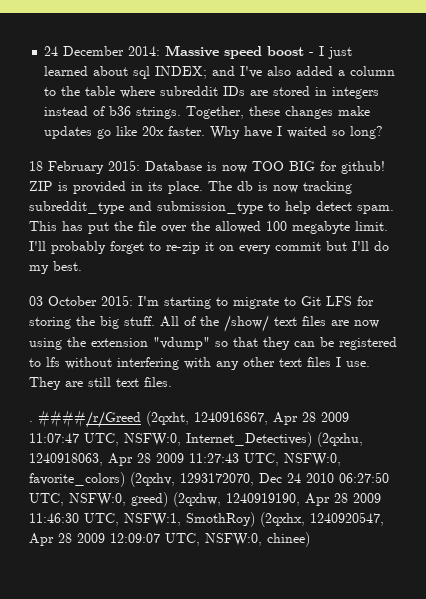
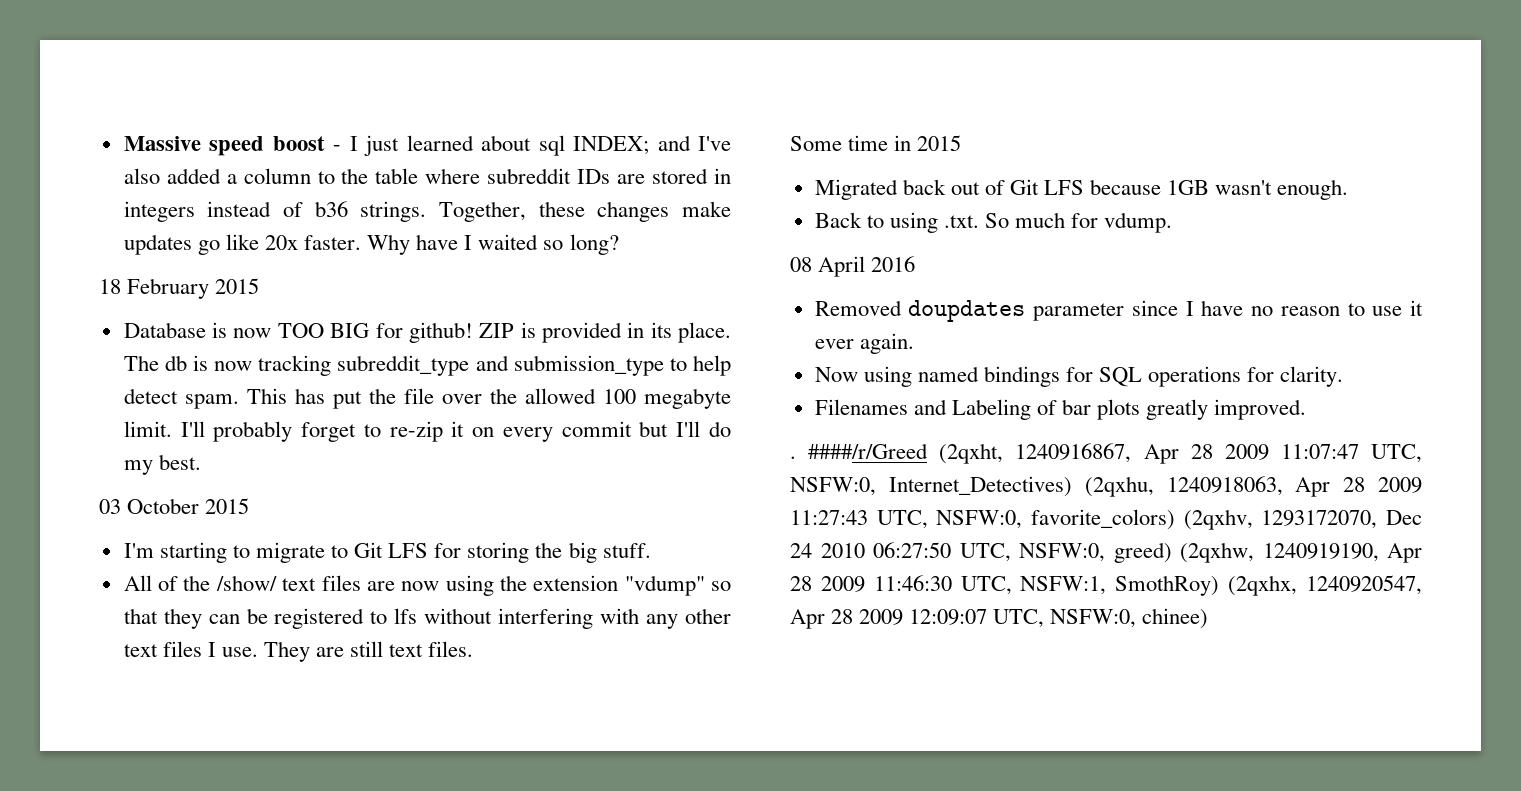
- 24 December 2014: Massive speed boost - I just learned about sql INDEX; and I've also added a column to the table where subreddit IDs are stored in integers instead of b36 strings.
+ Massive speed boost - I just learned about sql INDEX; and I've also added a column to the table where subreddit IDs are stored in integers instead of b36 strings.
- 18 February 2015: Database is now TOO BIG for github!
+ 18 February 2015
+ Database is now TOO BIG for github!
- 03 October 2015: I'm starting to migrate to Git LFS for storing the big stuff. All of the /show/ text files are now using the extension "vdump" so that they can be registered to lfs without interfering with any other text files I use.
+ 03 October 2015
+ I'm starting to migrate to Git LFS for storing the big stuff.
+ All of the /show/ text files are now using the extension "vdump" so that they can be registered to lfs without interfering with any other text files I use.
+ Some time in 2015
+ Migrated back out of Git LFS because 1GB wasn't enough.
+ Back to using .txt. So much for vdump.
+ 08 April 2016
+ Removed doupdates parameter since I have no reason to use it ever again.
+ Now using named bindings for SQL operations for clarity.
+ Filenames and Labeling of bar plots greatly improved.

